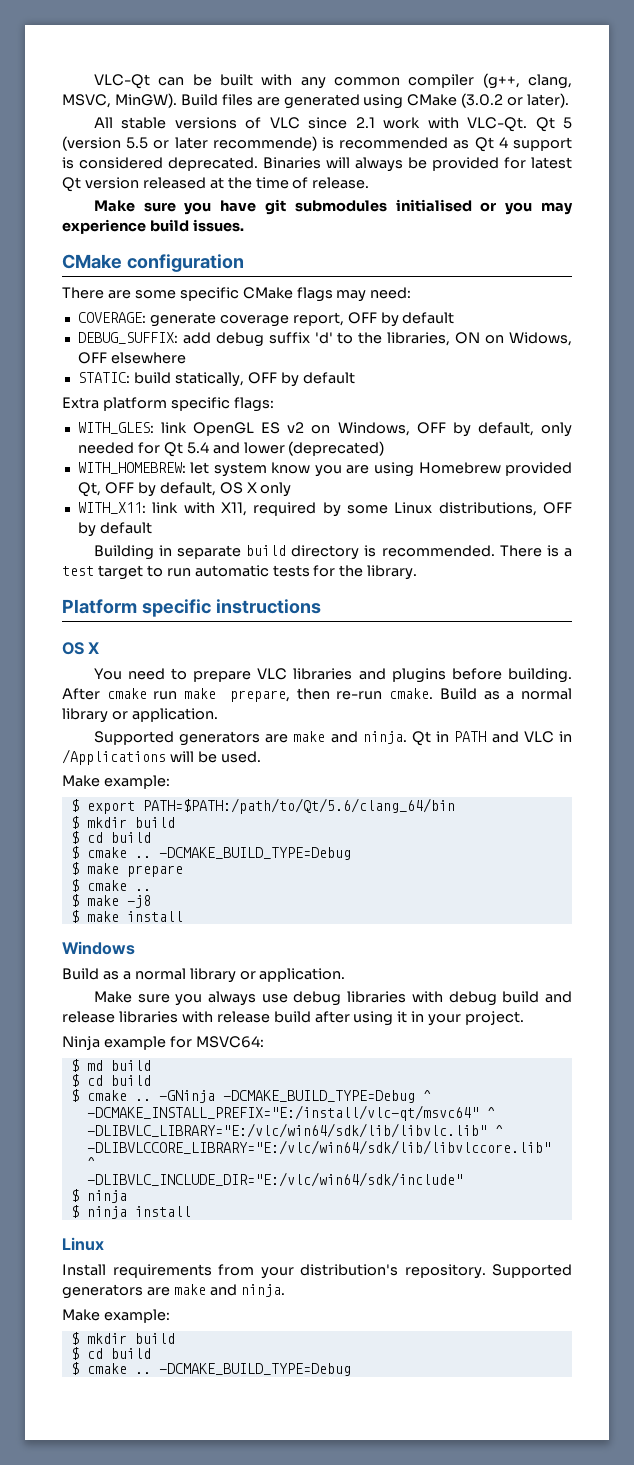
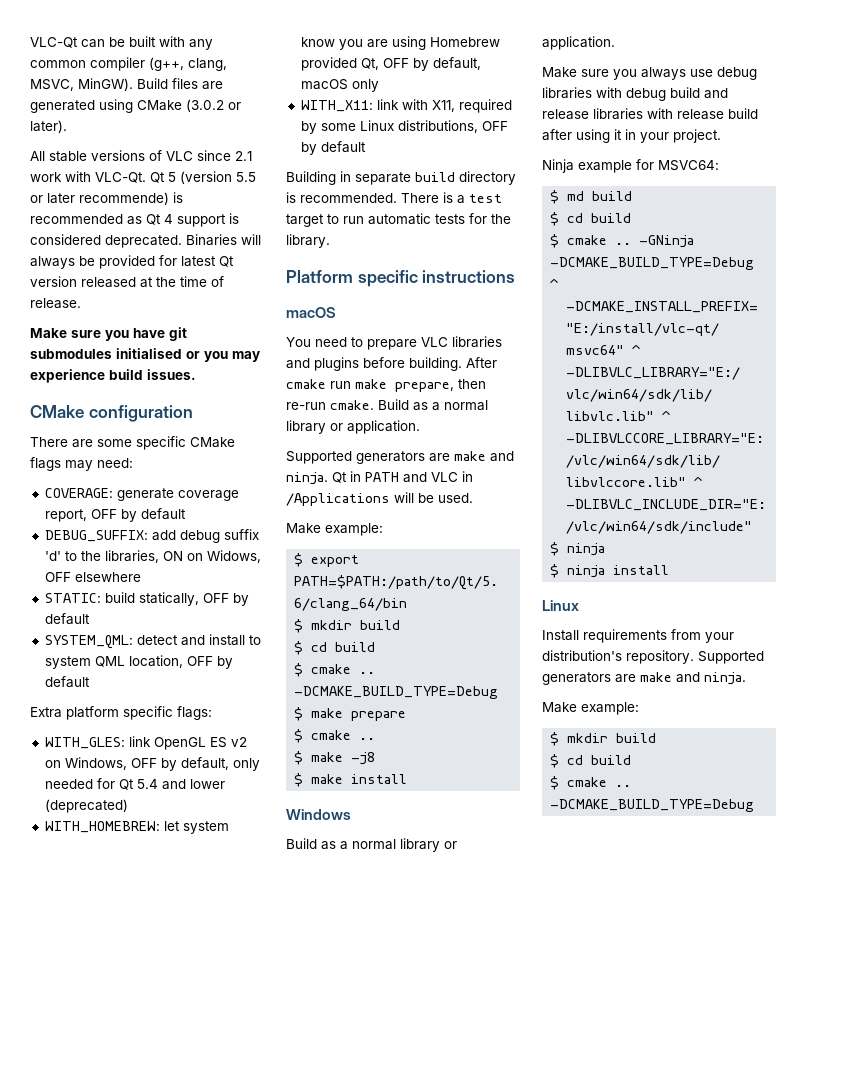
+ SYSTEM_QML: detect and install to system QML location, OFF by default
- WITH_HOMEBREW: let system know you are using Homebrew provided Qt, OFF by default, OS X only
+ WITH_HOMEBREW: let system know you are using Homebrew provided Qt, OFF by default, macOS only
  Platform specific instructions
- OS X
+ macOS

